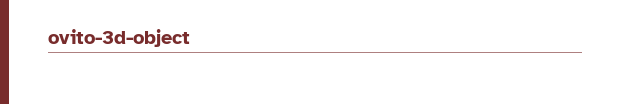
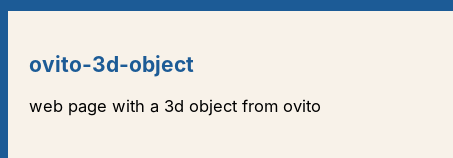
+ web page with a 3d object from ovito

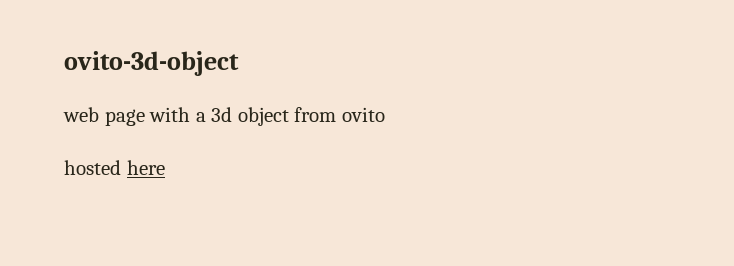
+ hosted here

